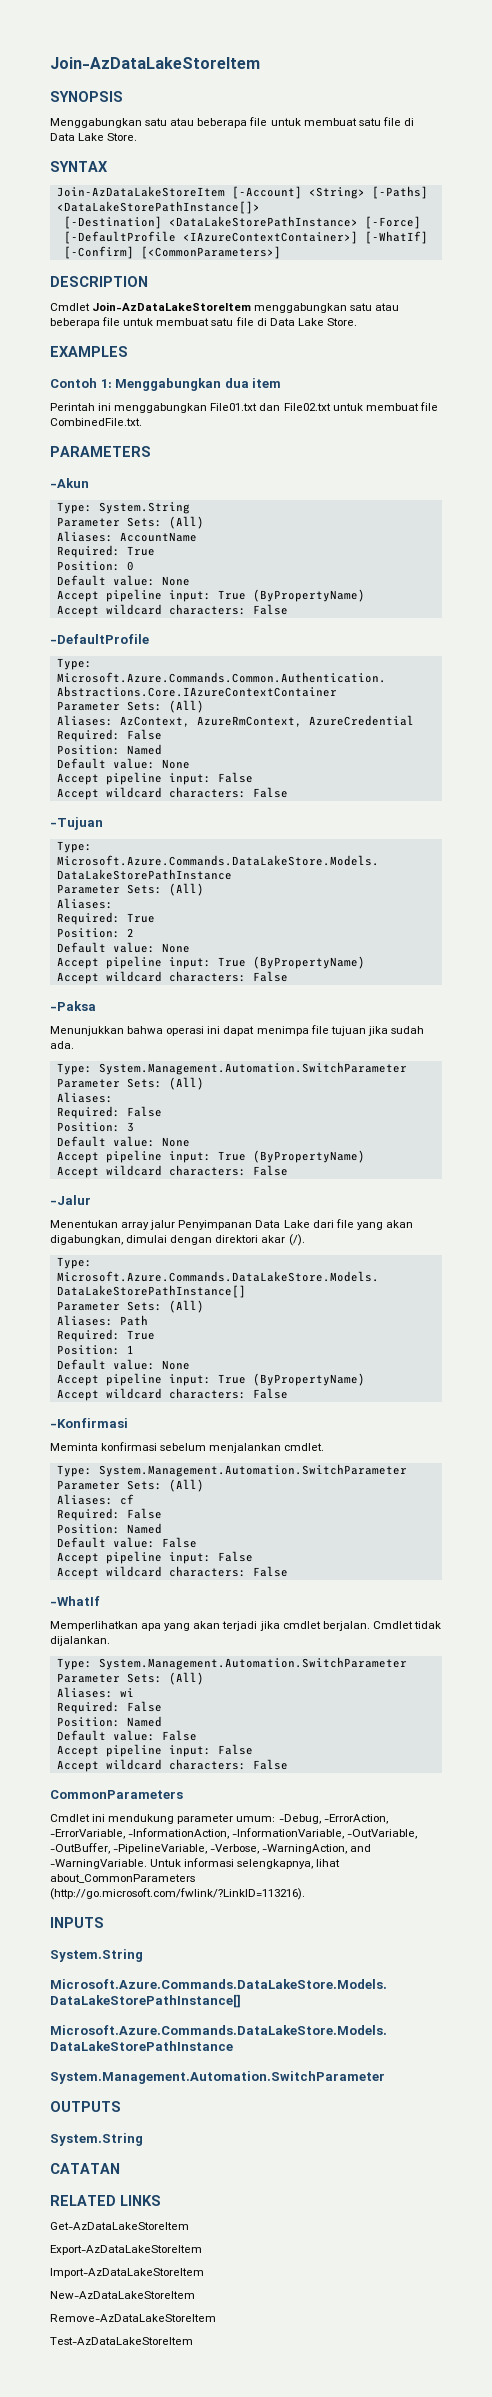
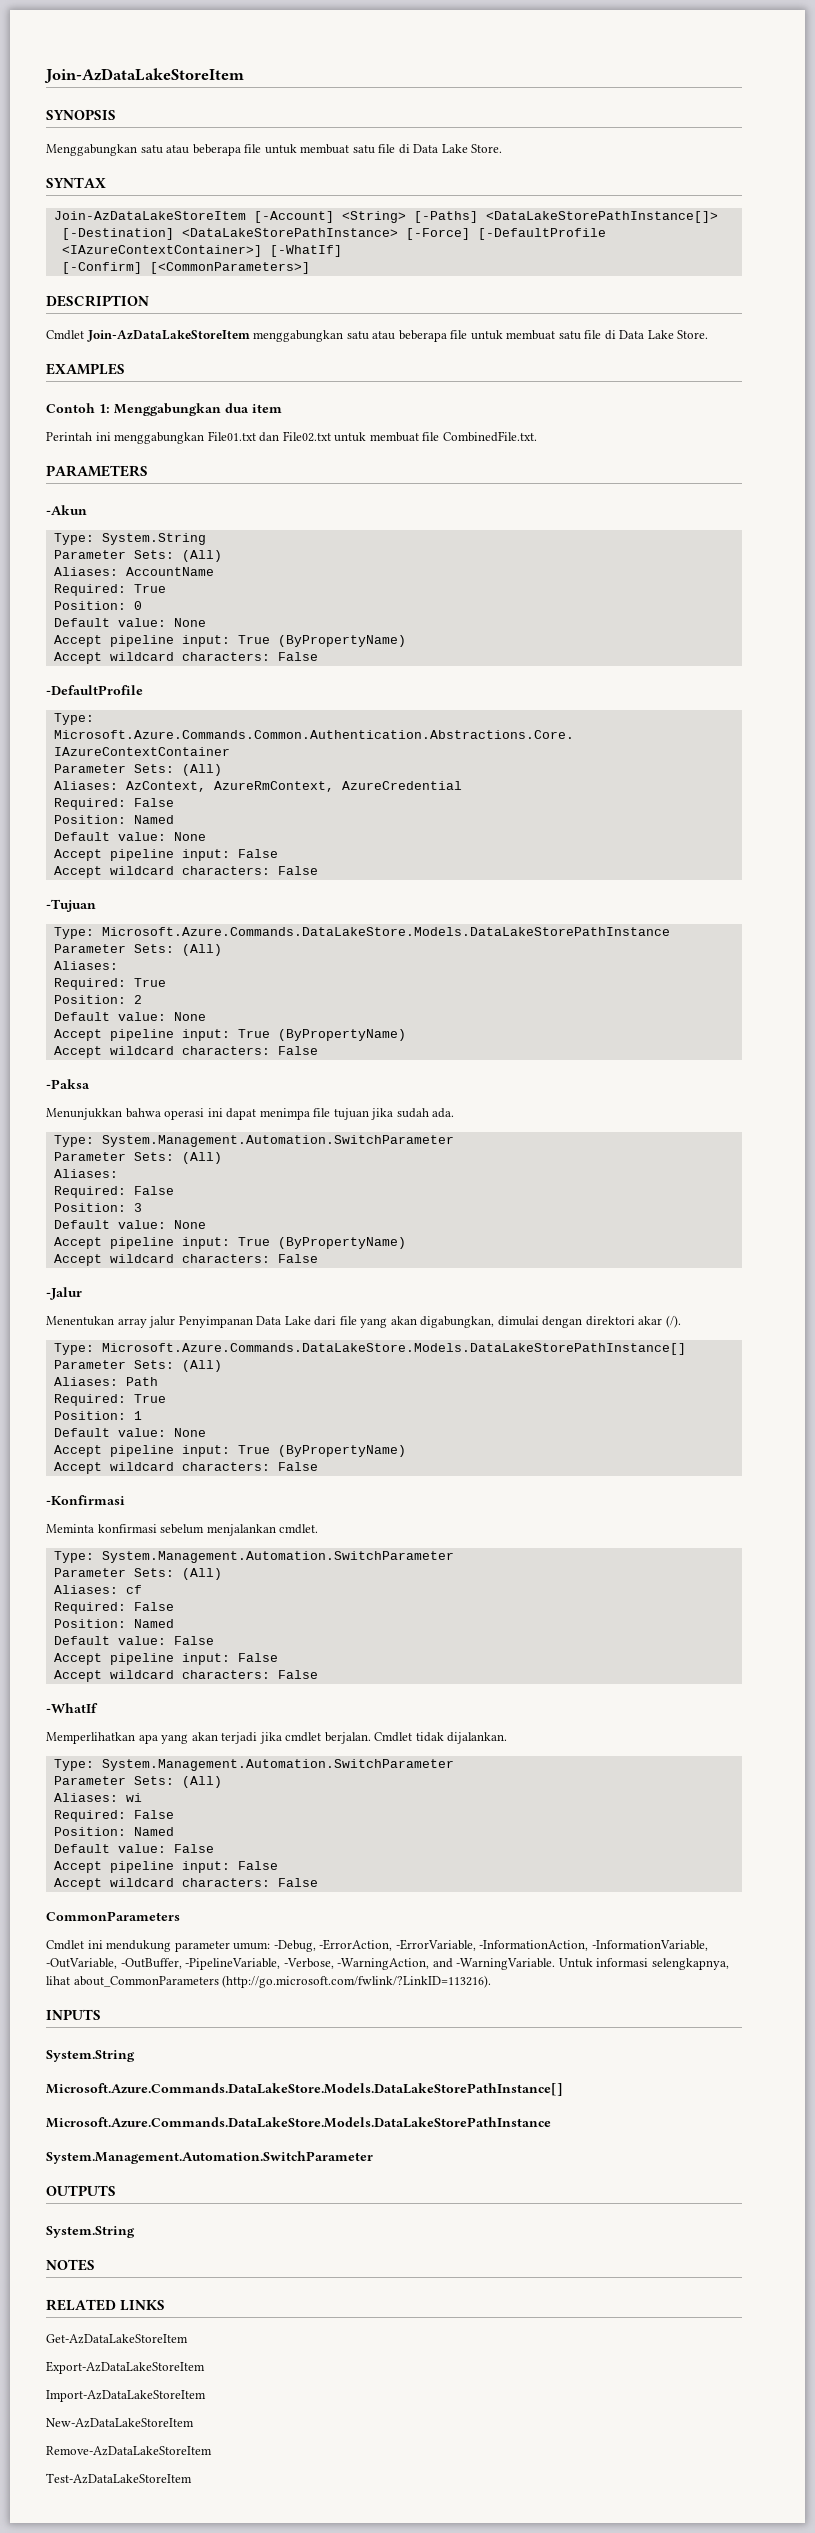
- CATATAN
+ NOTES

